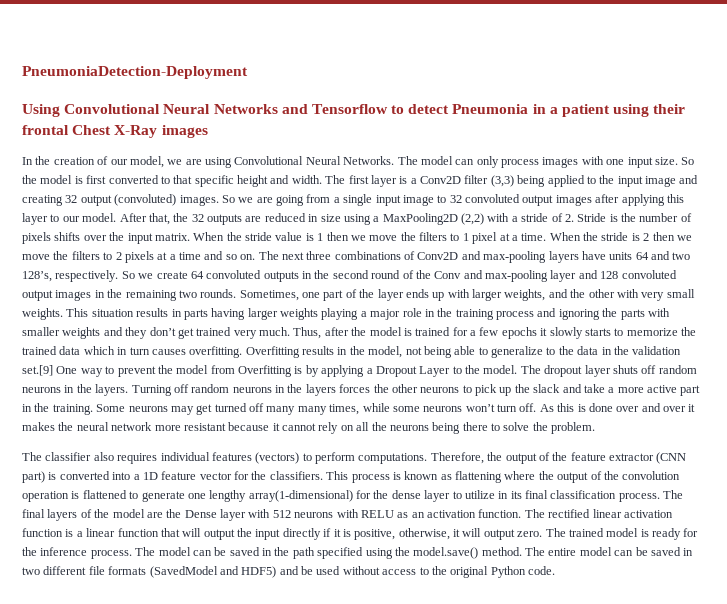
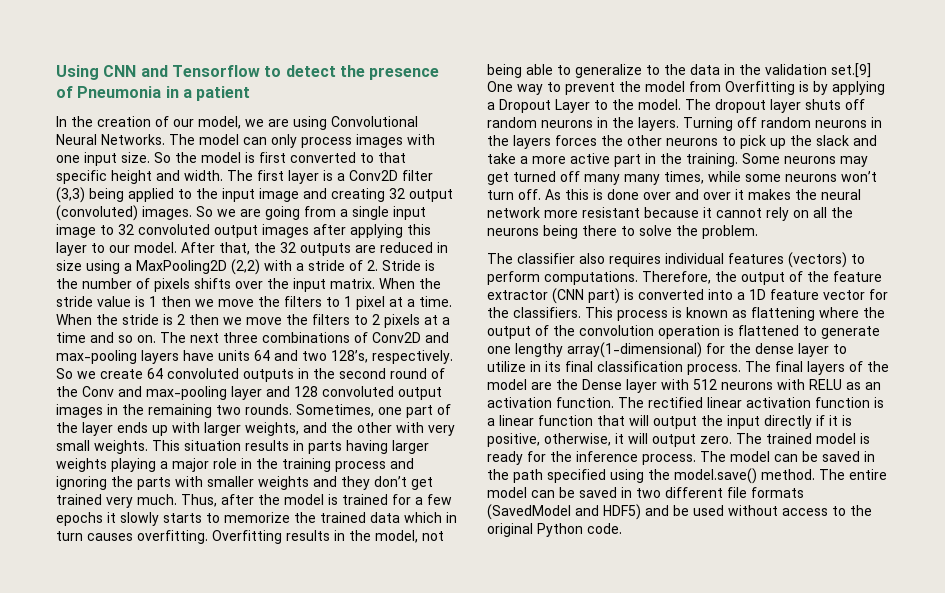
- PneumoniaDetection-Deployment
- Using Convolutional Neural Networks and Tensorflow to detect Pneumonia in a patient using their frontal Chest X-Ray images
+ Using CNN and Tensorflow to detect the presence of Pneumonia in a patient

